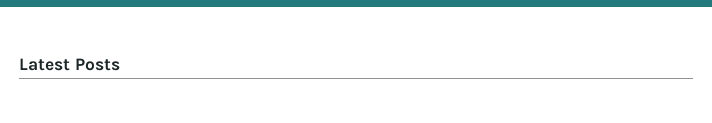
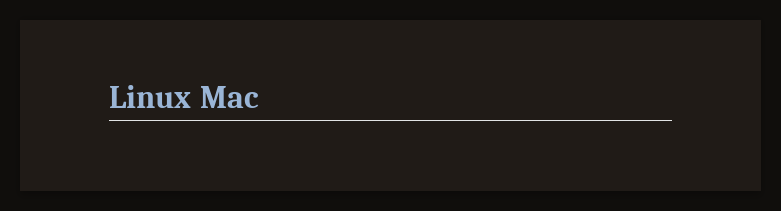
- Latest Posts
+ Linux Mac

